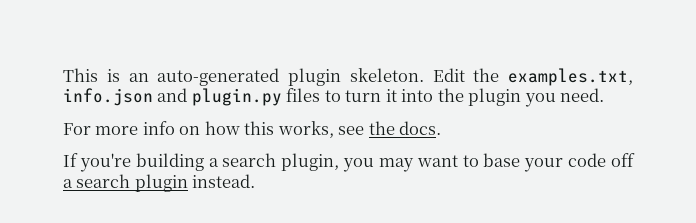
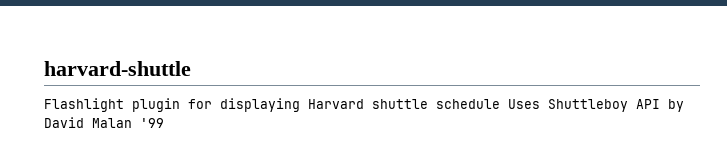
- This is an auto-generated plugin skeleton. Edit the examples.txt, info.json and plugin.py files to turn it into the plugin you need.
- For more info on how this works, see the docs.
- If you're building a search plugin, you may want to base your code off a search plugin instead.
+ harvard-shuttle
+ Flashlight plugin for displaying Harvard shuttle schedule Uses Shuttleboy API by David Malan '99

